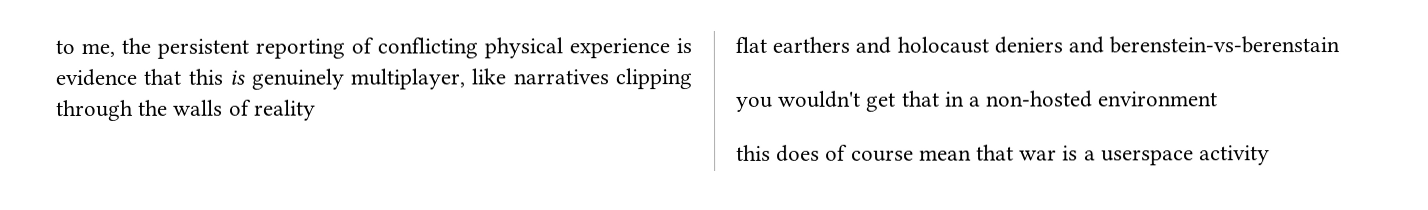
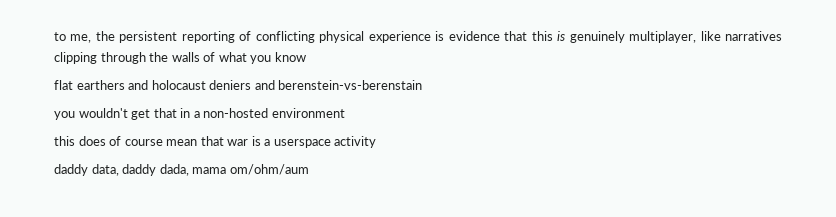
- to me, the persistent reporting of conflicting physical experience is evidence that this is genuinely multiplayer, like narratives clipping through the walls of reality
+ to me, the persistent reporting of conflicting physical experience is evidence that this is genuinely multiplayer, like narratives clipping through the walls of what you know
+ daddy data, daddy dada, mama om/ohm/aum

